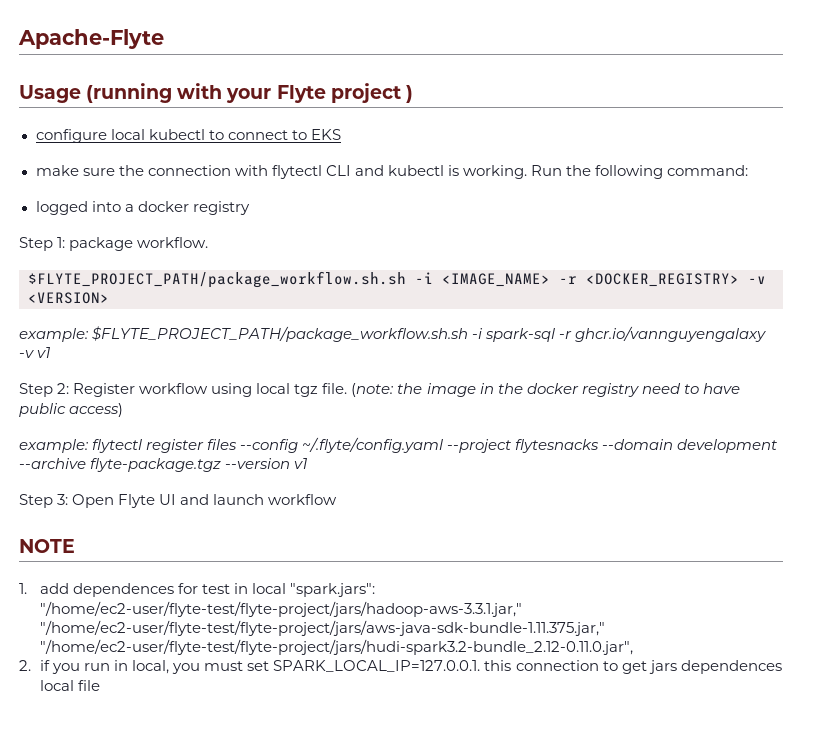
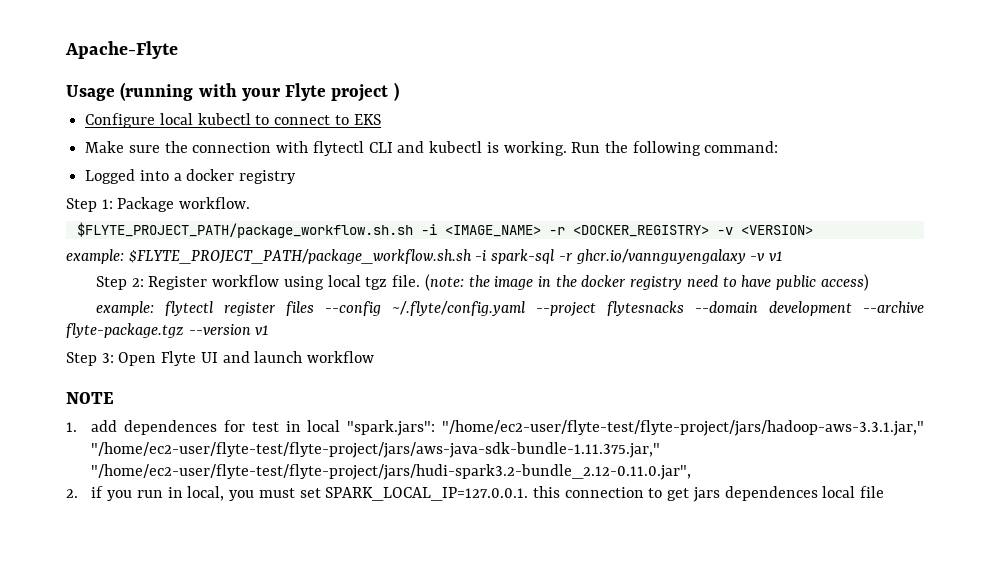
- configure local kubectl to connect to EKS
+ Configure local kubectl to connect to EKS
- make sure the connection with flytectl CLI and kubectl is working.
+ Make sure the connection with flytectl CLI and kubectl is working.
- logged into a docker registry
+ Logged into a docker registry
- Step 1: package workflow.
+ Step 1: Package workflow.

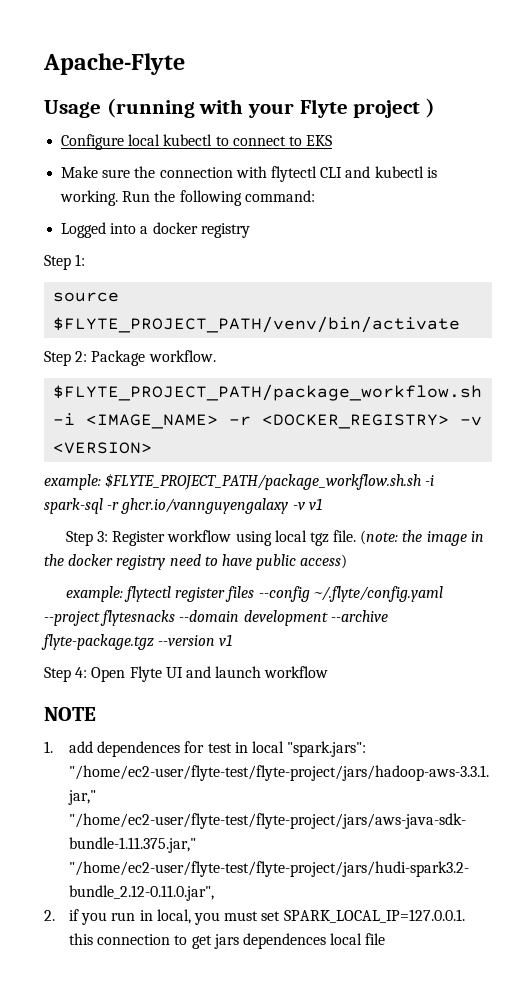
- Step 1: Package workflow.
+ Step 1:
+ source $FLYTE_PROJECT_PATH/venv/bin/activate
+ Step 2: Package workflow.
- $FLYTE_PROJECT_PATH/package_workflow.sh.sh -i <IMAGE_NAME> -r <DOCKER_REGISTRY> -v <VERSION>
+ $FLYTE_PROJECT_PATH/package_workflow.sh -i <IMAGE_NAME> -r <DOCKER_REGISTRY> -v <VERSION>
- Step 2: Register workflow using local tgz file.
+ Step 3: Register workflow using local tgz file.
- Step 3: Open Flyte UI and launch workflow
+ Step 4: Open Flyte UI and launch workflow

